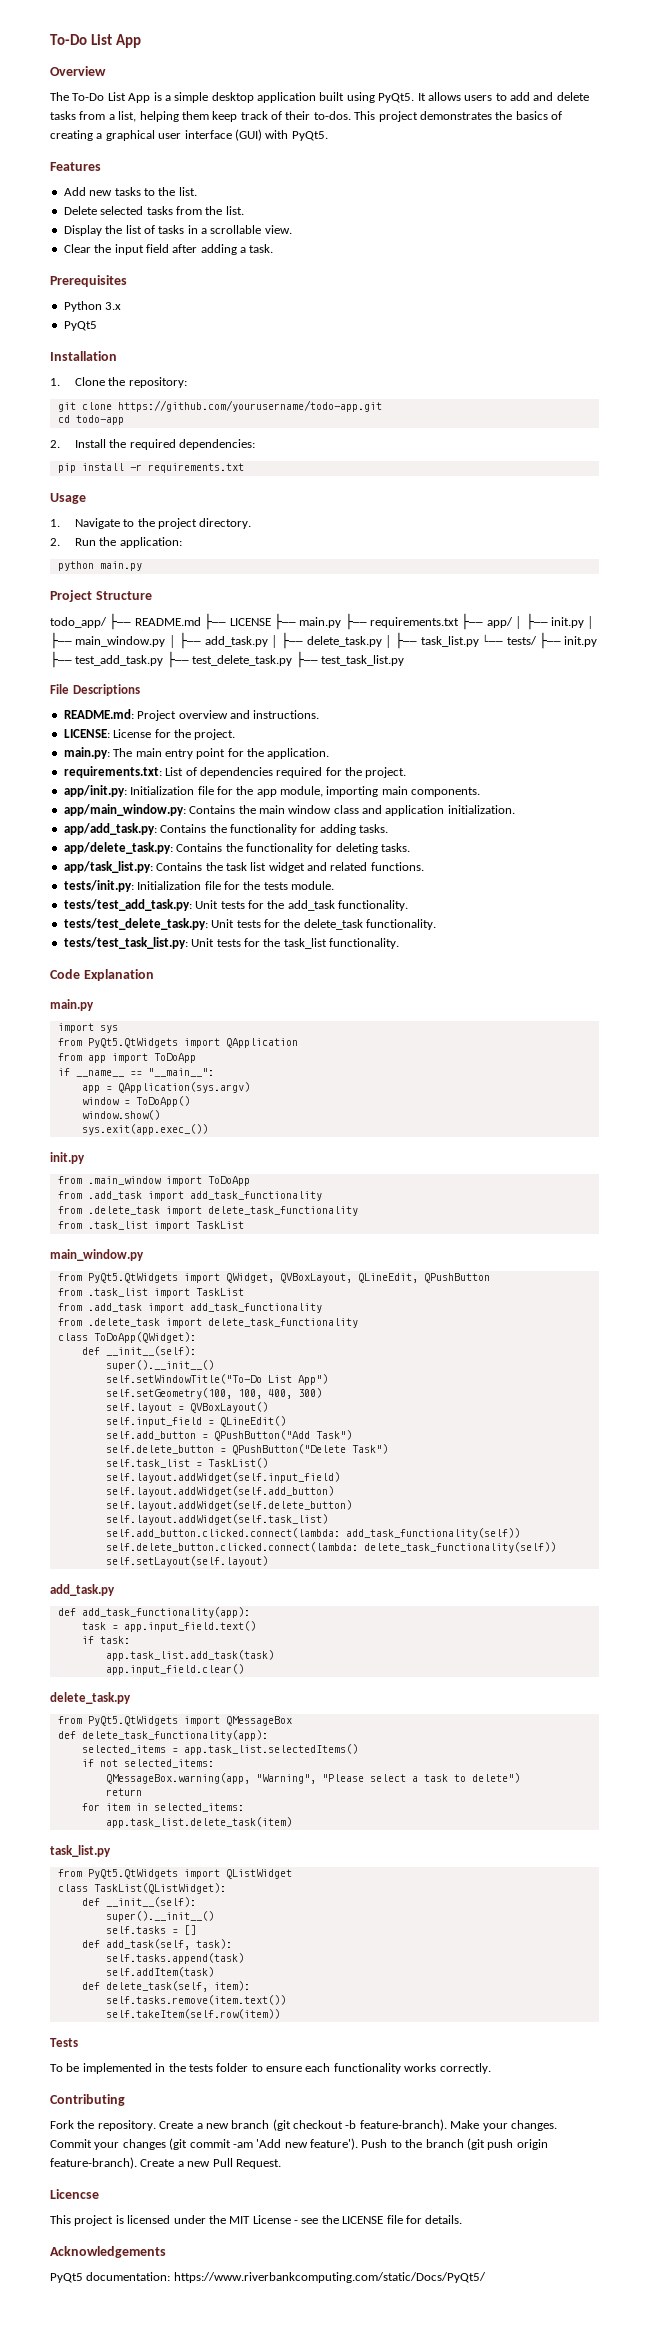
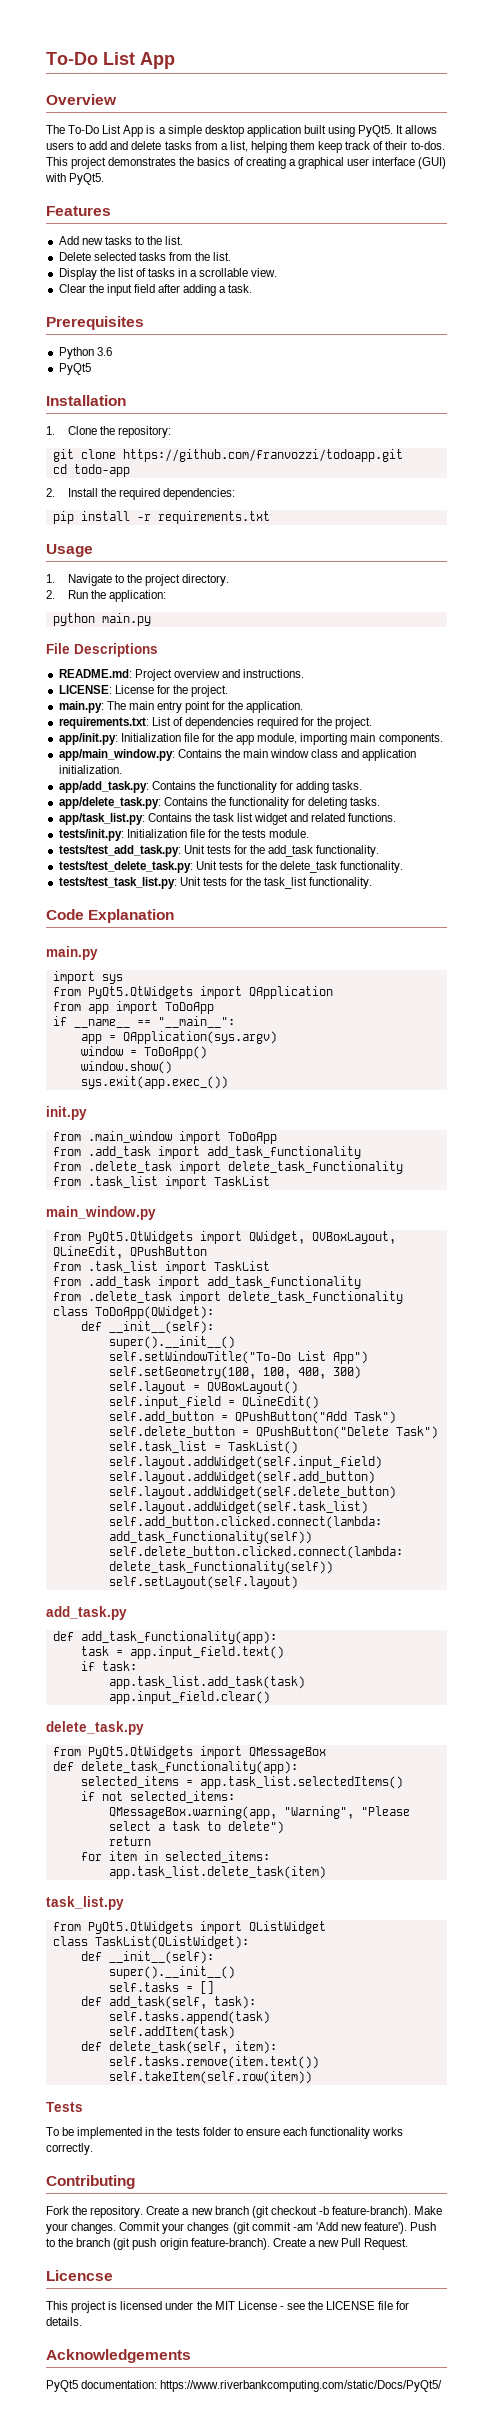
- Python 3.x
+ Python 3.6
- git clone https://github.com/yourusername/todo-app.git
+ git clone https://github.com/franvozzi/todoapp.git
- Project Structure
- todo_app/ ├── README.md ├── LICENSE ├── main.py ├── requirements.txt ├── app/ │ ├── init.py │ ├── main_window.py │ ├── add_task.py │ ├── delete_task.py │ ├── task_list.py └── tests/ ├── init.py ├── test_add_task.py ├── test_delete_task.py ├── test_task_list.py

